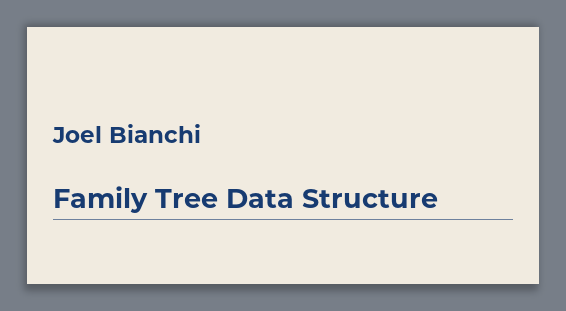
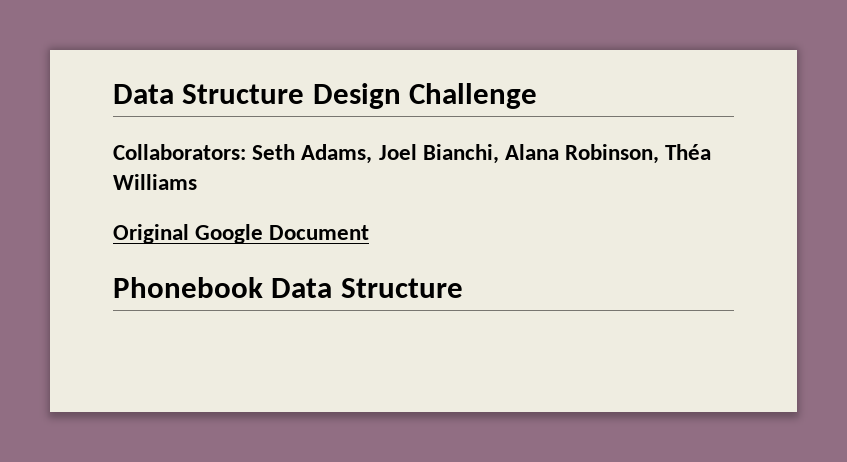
- Joel Bianchi
- Family Tree Data Structure
+ Data Structure Design Challenge
+ Collaborators: Seth Adams, Joel Bianchi, Alana Robinson, Théa Williams
+ Original Google Document
+ Phonebook Data Structure

